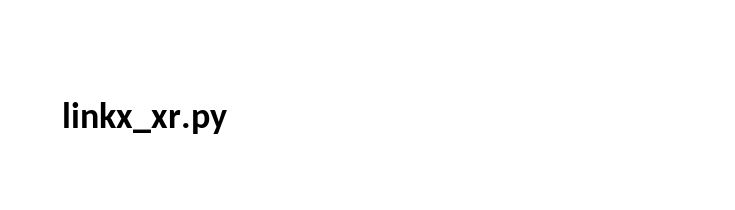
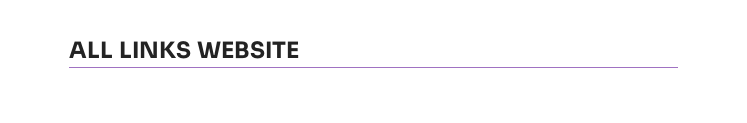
- linkx_xr.py
+ ALL LINKS WEBSITE

